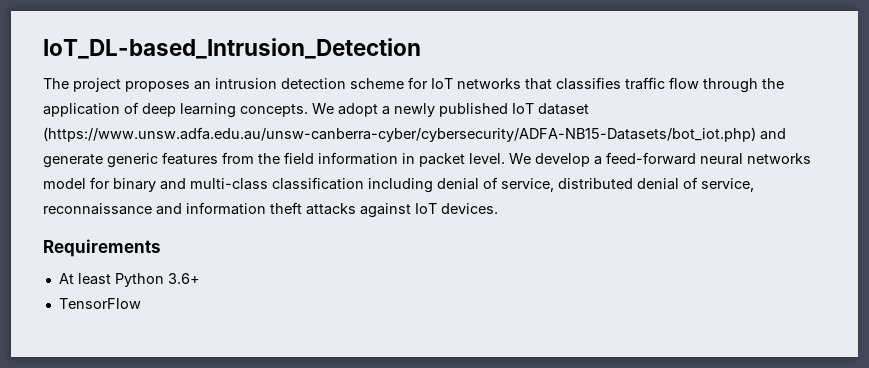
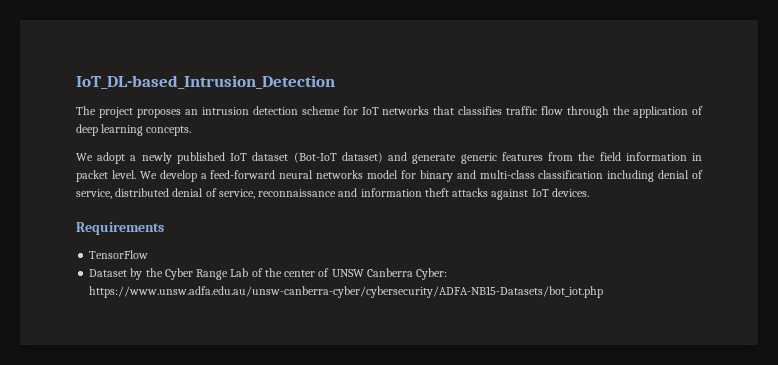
- The project proposes an intrusion detection scheme for IoT networks that classifies traffic flow through the application of deep learning concepts. We adopt a newly published IoT dataset (https://www.unsw.adfa.edu.au/unsw-canberra-cyber/cybersecurity/ADFA-NB15-Datasets/bot_iot.php) and generate generic features from the field information in packet level.
+ The project proposes an intrusion detection scheme for IoT networks that classifies traffic flow through the application of deep learning concepts.
+ We adopt a newly published IoT dataset (Bot-IoT dataset) and generate generic features from the field information in packet level.
- At least Python 3.6+
  TensorFlow
+ Dataset by the Cyber Range Lab of the center of UNSW Canberra Cyber: https://www.unsw.adfa.edu.au/unsw-canberra-cyber/cybersecurity/ADFA-NB15-Datasets/bot_iot.php

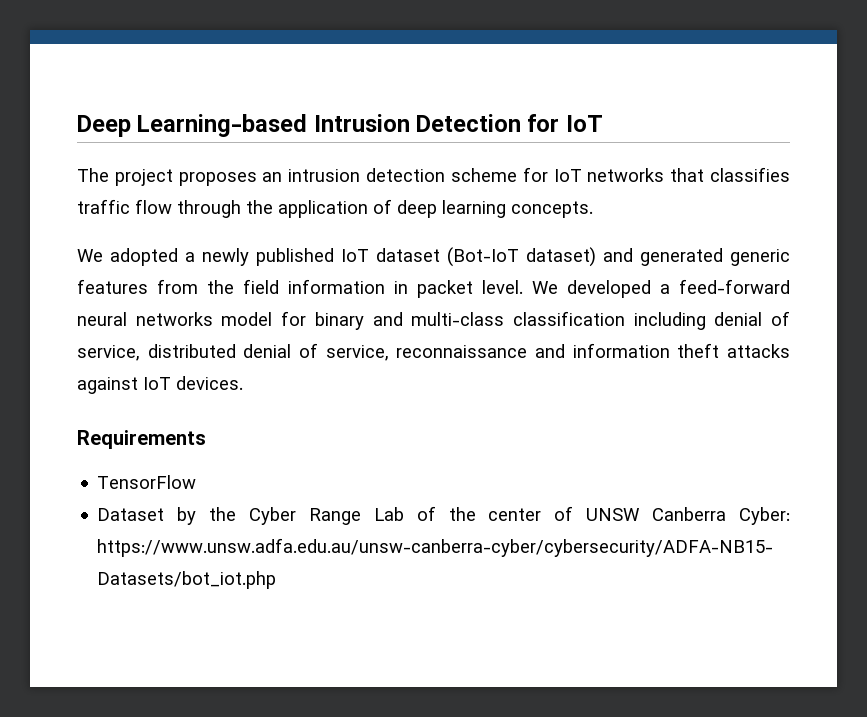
- IoT_DL-based_Intrusion_Detection
+ Deep Learning-based Intrusion Detection for IoT
- We adopt a newly published IoT dataset (Bot-IoT dataset) and generate generic features from the field information in packet level.
+ We adopted a newly published IoT dataset (Bot-IoT dataset) and generated generic features from the field information in packet level.
- We develop a feed-forward neural networks model for binary and multi-class classification including denial of service, distributed denial of service, reconnaissance and information theft attacks against IoT devices.
+ We developed a feed-forward neural networks model for binary and multi-class classification including denial of service, distributed denial of service, reconnaissance and information theft attacks against IoT devices.

